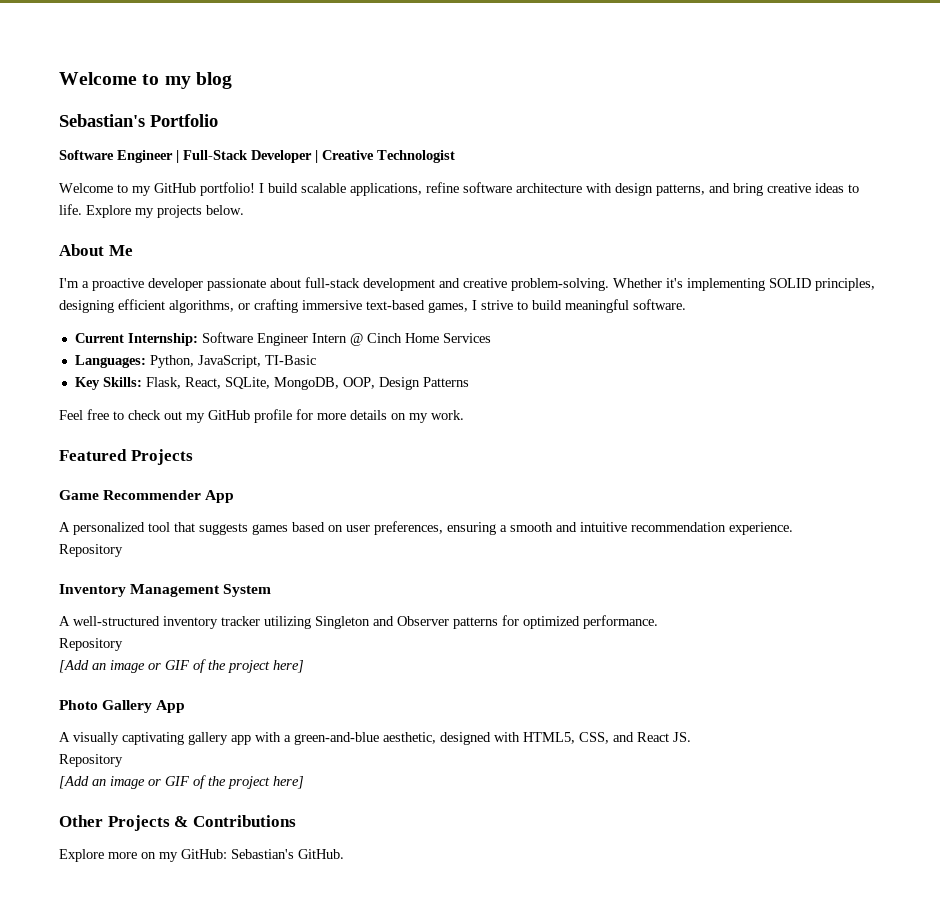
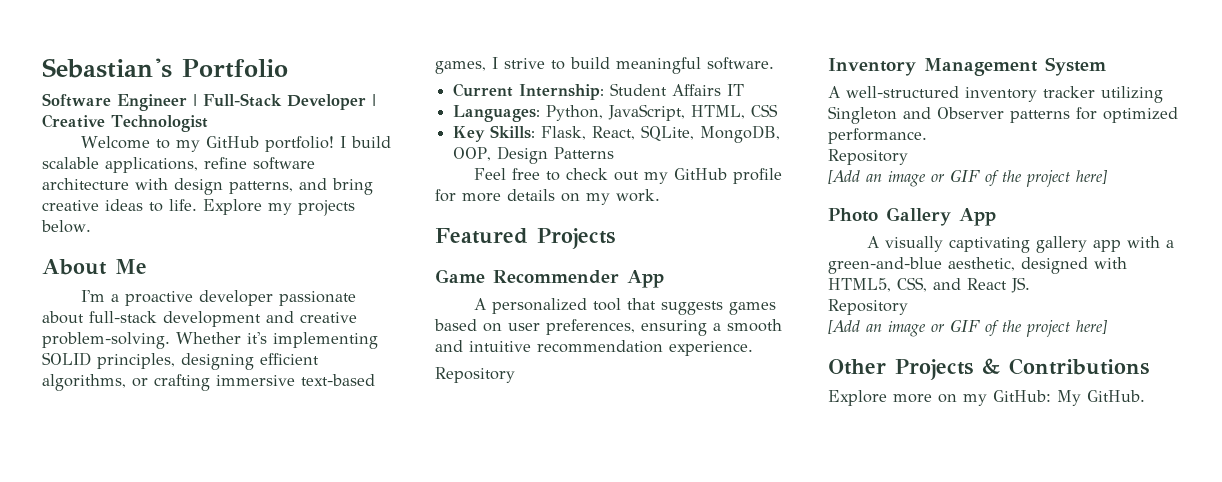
- Welcome to my blog
- Current Internship: Software Engineer Intern @ Cinch Home Services
+ Current Internship: Student Affairs IT
- Languages: Python, JavaScript, TI-Basic
+ Languages: Python, JavaScript, HTML, CSS
- Explore more on my GitHub: Sebastian's GitHub.
+ Explore more on my GitHub: My GitHub.

